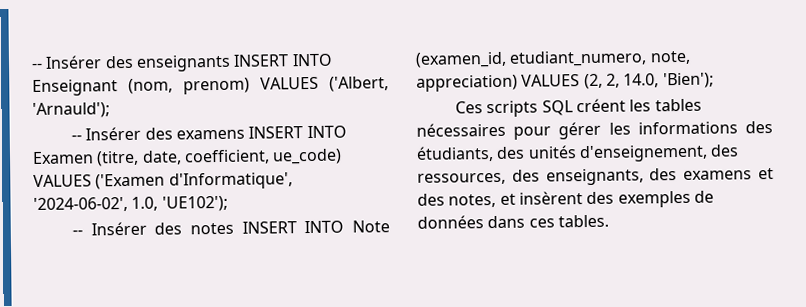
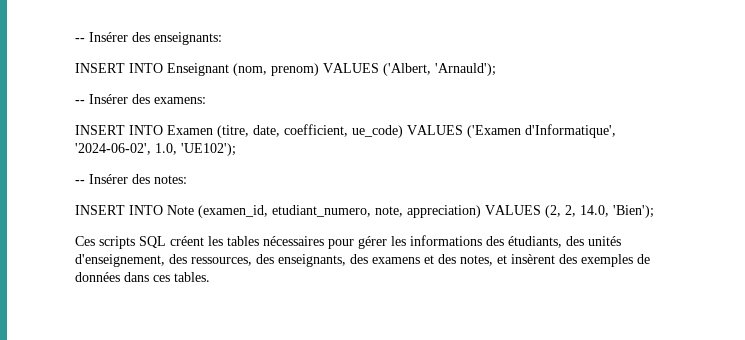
- -- Insérer des enseignants INSERT INTO Enseignant (nom, prenom) VALUES ('Albert, 'Arnauld');
+ -- Insérer des enseignants:
+ INSERT INTO Enseignant (nom, prenom) VALUES ('Albert, 'Arnauld');
- -- Insérer des examens INSERT INTO Examen (titre, date, coefficient, ue_code) VALUES ('Examen d'Informatique', '2024-06-02', 1.0, 'UE102');
+ -- Insérer des examens:
+ INSERT INTO Examen (titre, date, coefficient, ue_code) VALUES ('Examen d'Informatique', '2024-06-02', 1.0, 'UE102');
- -- Insérer des notes INSERT INTO Note (examen_id, etudiant_numero, note, appreciation) VALUES (2, 2, 14.0, 'Bien');
+ -- Insérer des notes:
+ INSERT INTO Note (examen_id, etudiant_numero, note, appreciation) VALUES (2, 2, 14.0, 'Bien');

